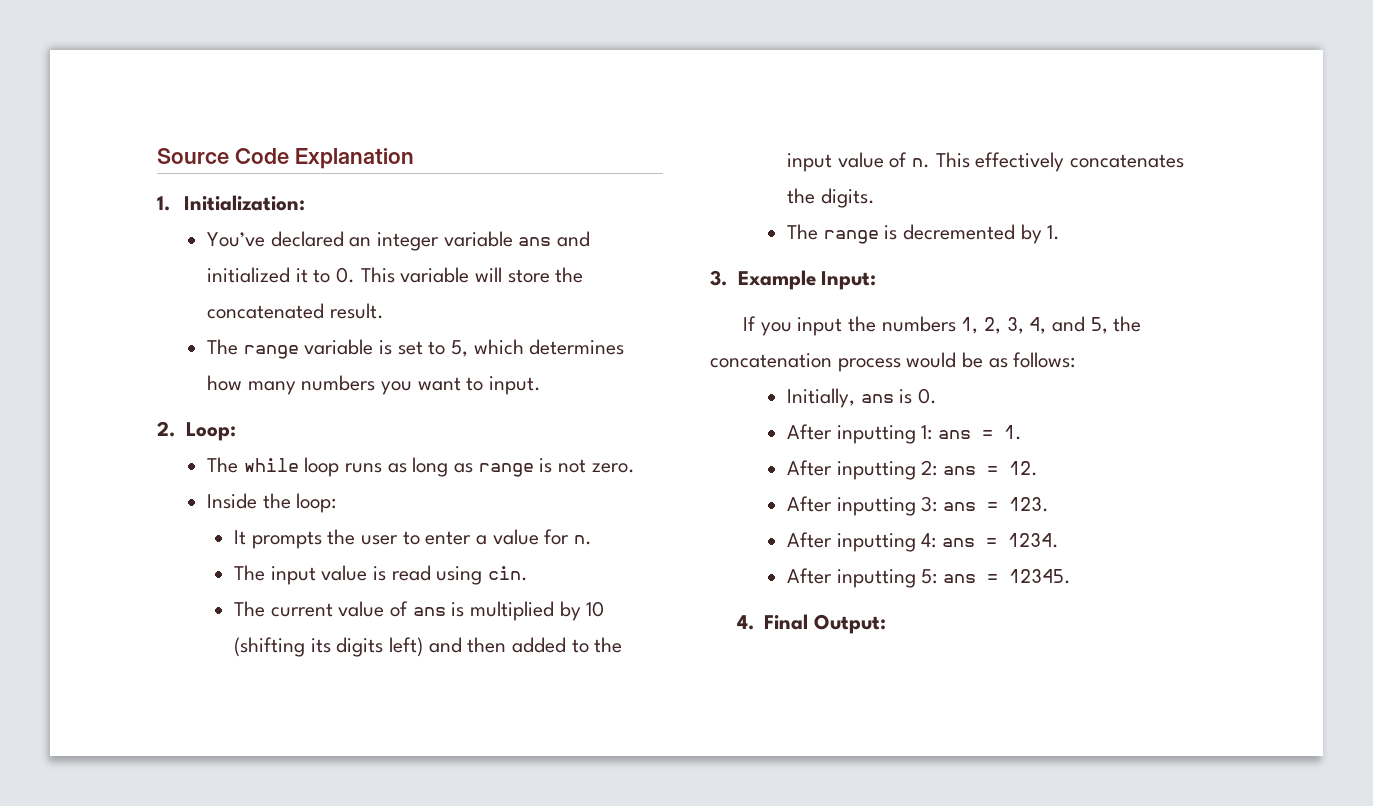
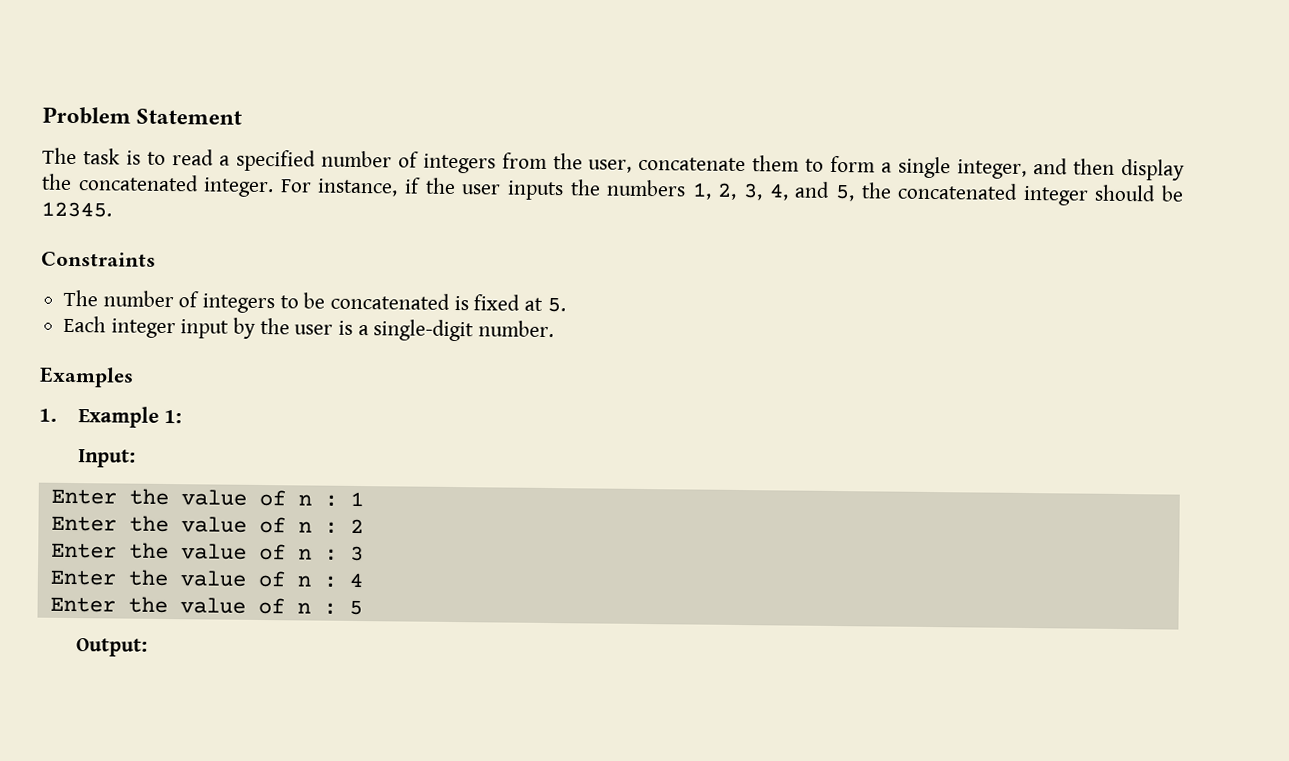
- Source Code Explanation
- 1. Initialization:
- You’ve declared an integer variable ans and initialized it to 0. This variable will store the concatenated result.
- The range variable is set to 5, which determines how many numbers you want to input.
- 2. Loop:
- The while loop runs as long as range is not zero.
- Inside the loop:
- It prompts the user to enter a value for n.
- The input value is read using cin.
- The current value of ans is multiplied by 10 (shifting its digits left) and then added to the input value of n. This effectively concatenates the digits.
- The range is decremented by 1.
- 3. Example Input:
- If you input the numbers 1, 2, 3, 4, and 5, the concatenation process would be as follows:
- Initially, ans is 0.
- After inputting 1: ans = 1.
- After inputting 2: ans = 12.
- After inputting 3: ans = 123.
- After inputting 4: ans = 1234.
- After inputting 5: ans = 12345.
- 4. Final Output:
+ Problem Statement
+ The task is to read a specified number of integers from the user, concatenate them to form a single integer, and then display the concatenated integer. For instance, if the user inputs the numbers 1, 2, 3, 4, and 5, the concatenated integer should be 12345.
+ Constraints
+ The number of integers to be concatenated is fixed at 5.
+ Each integer input by the user is a single-digit number.
+ Examples
+ 1. Example 1:
+ Input:
+ Enter the value of n : 1
+ Enter the value of n : 2
+ Enter the value of n : 3
+ Enter the value of n : 4
+ Enter the value of n : 5
+ Output:

